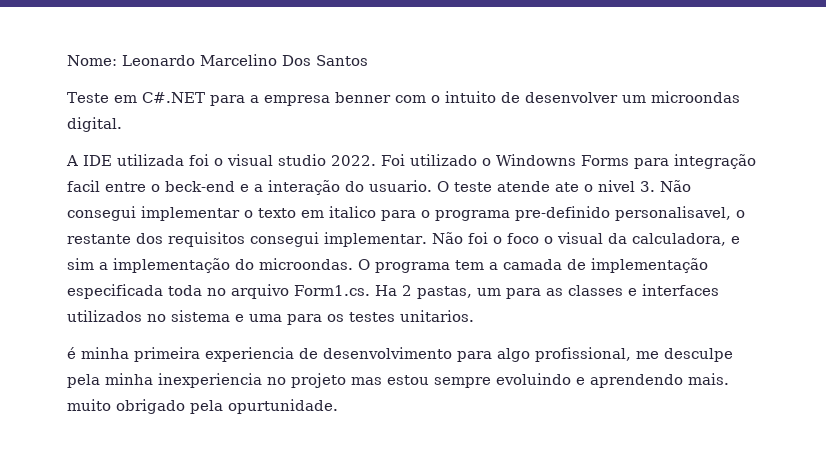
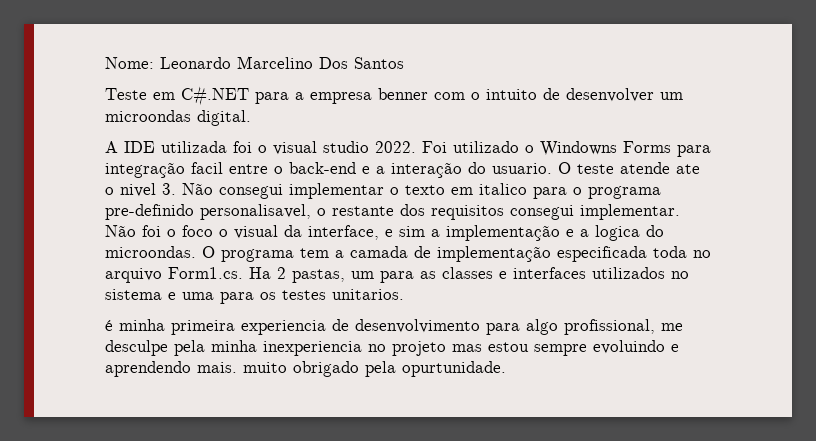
- Foi utilizado o Windowns Forms para integração facil entre o beck-end e a interação do usuario.
+ Foi utilizado o Windowns Forms para integração facil entre o back-end e a interação do usuario.
- Não foi o foco o visual da calculadora, e sim a implementação do microondas.
+ Não foi o foco o visual da interface, e sim a implementação e a logica do microondas.

